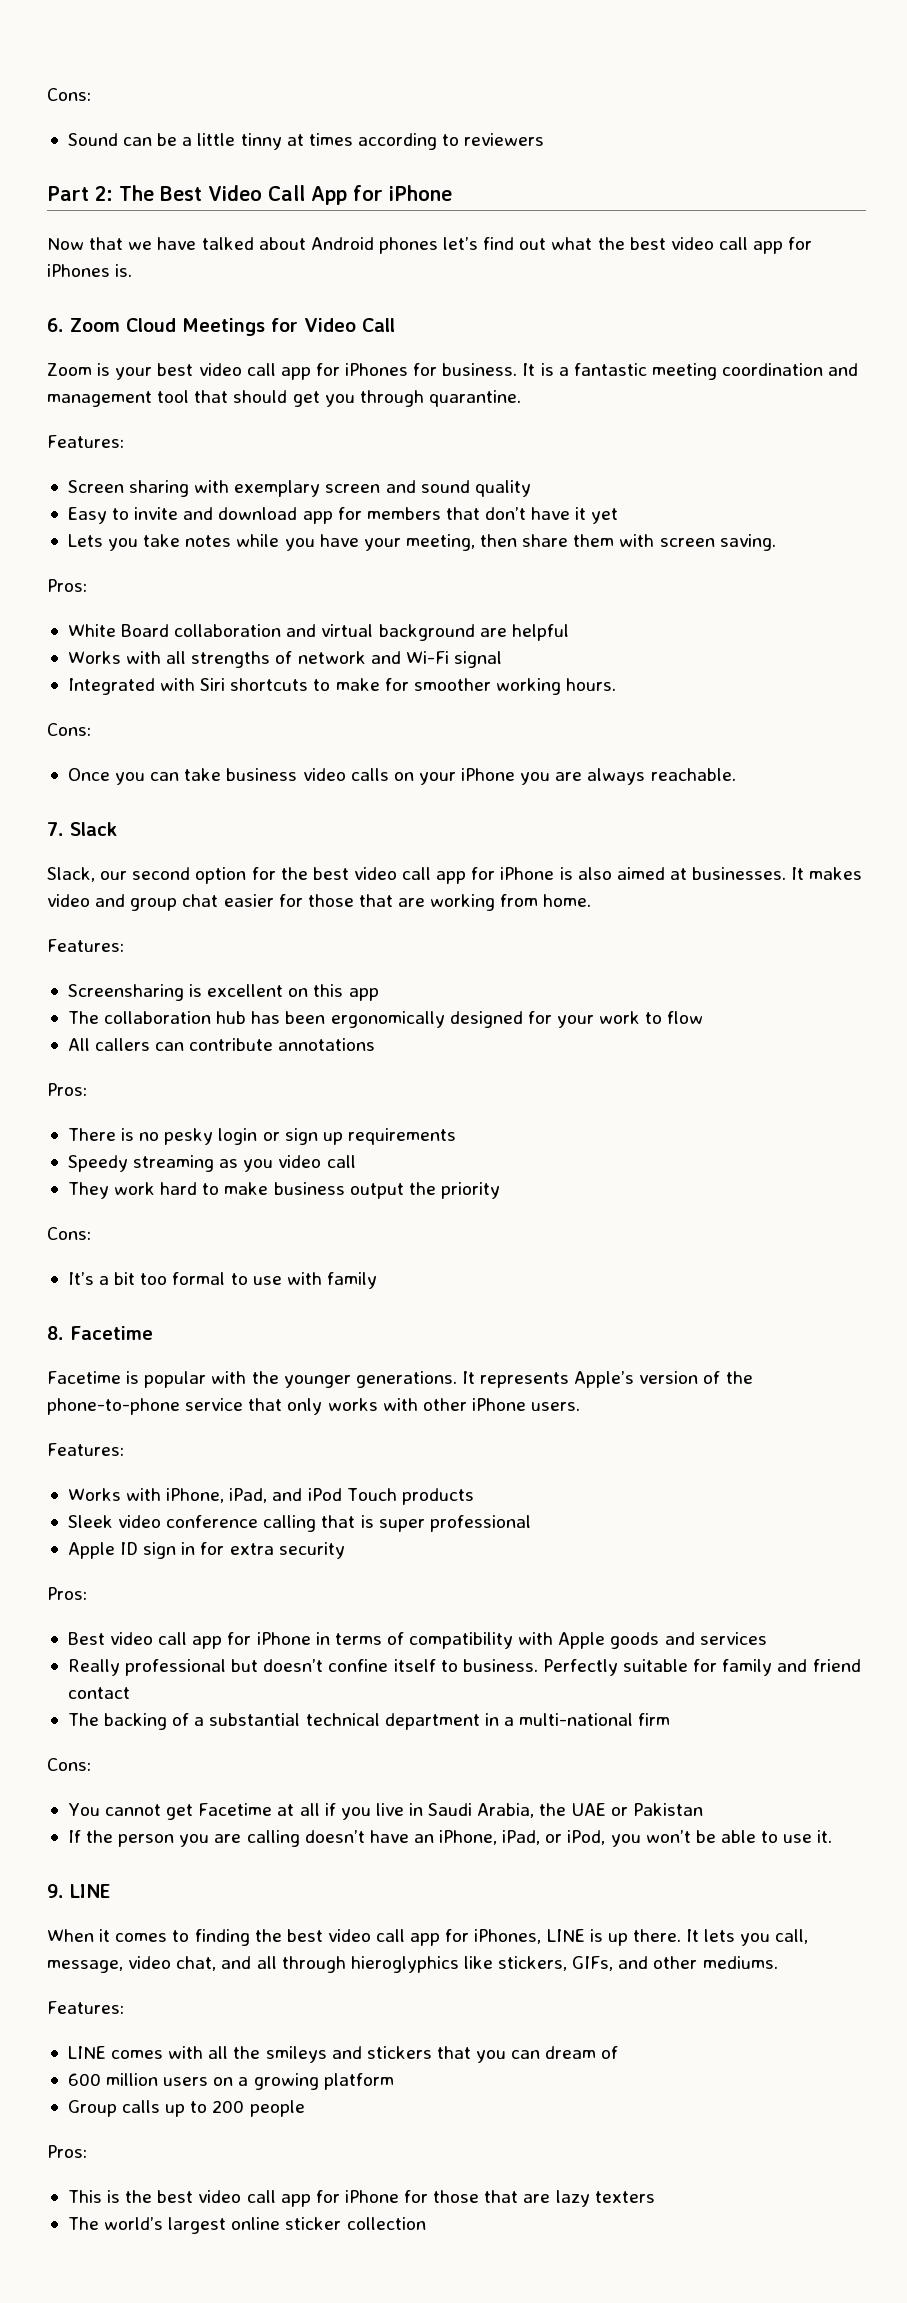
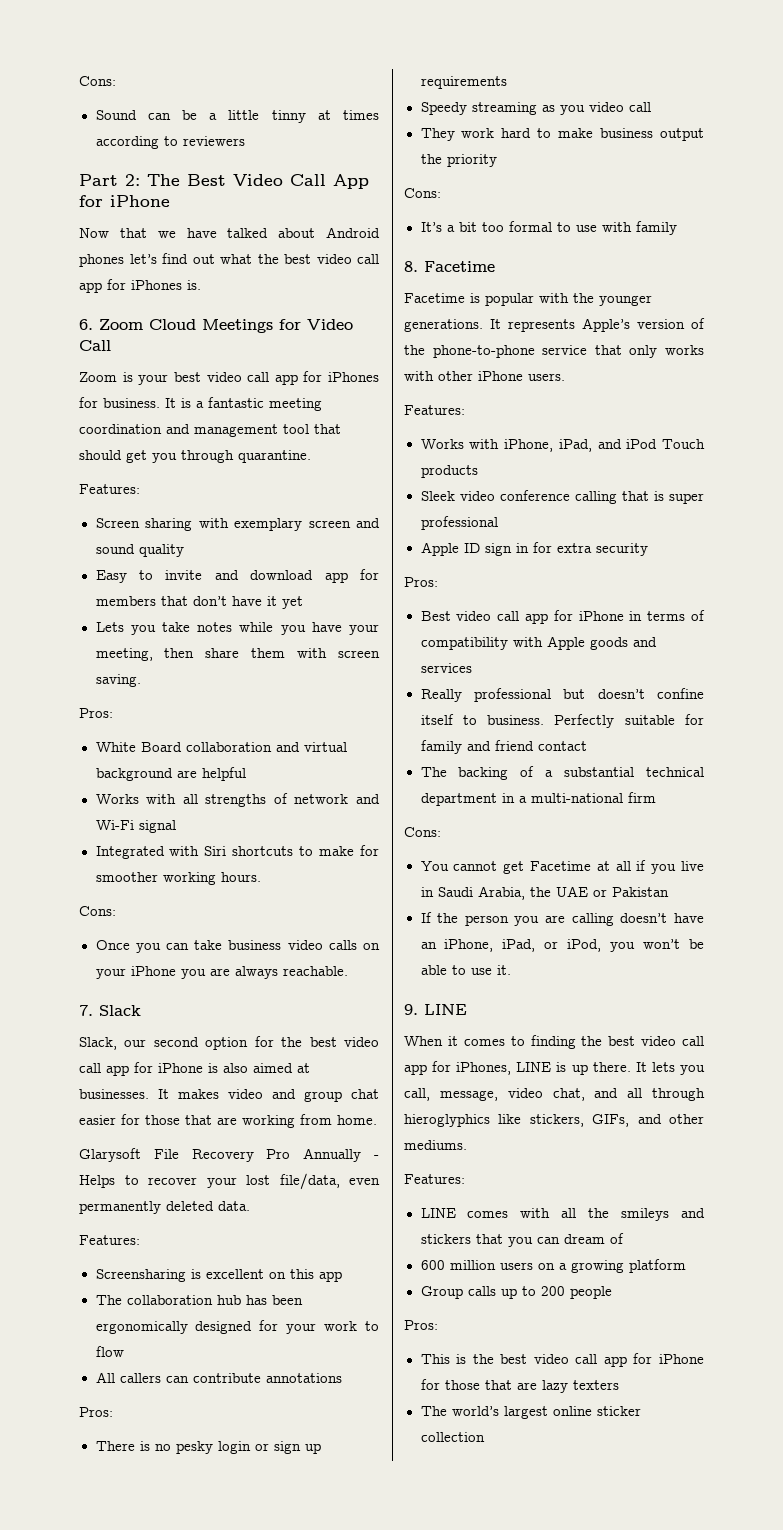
+ Glarysoft File Recovery Pro Annually - Helps to recover your lost file/data, even permanently deleted data.

